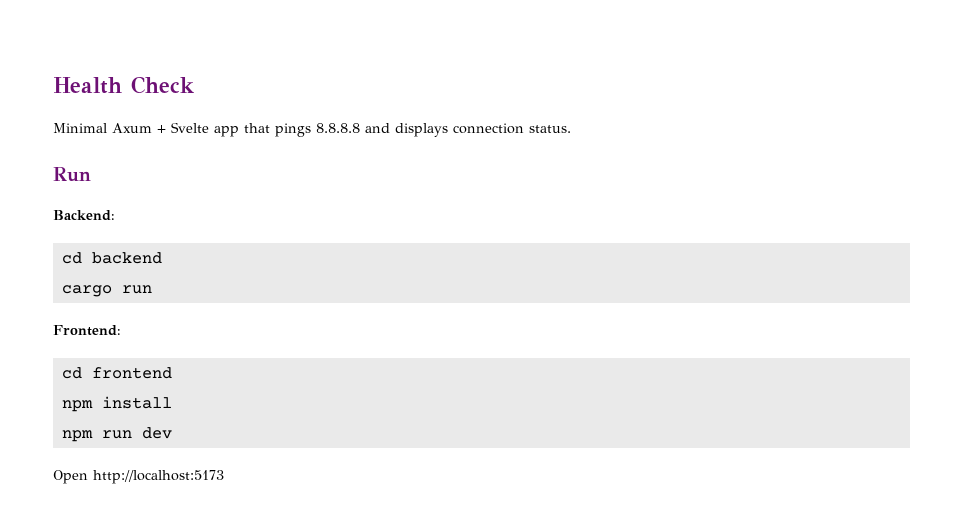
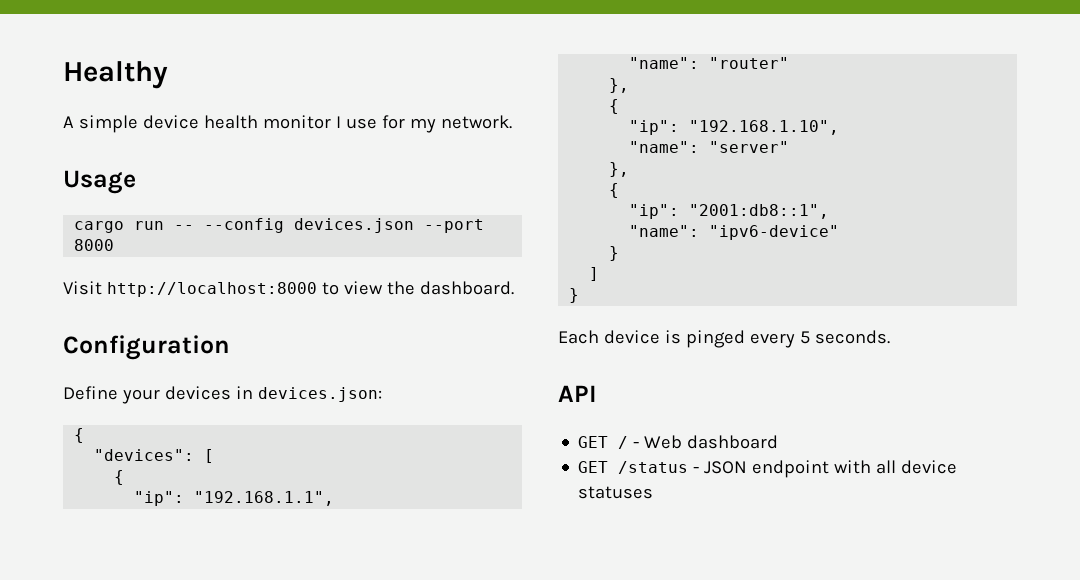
- Health Check
- Minimal Axum + Svelte app that pings 8.8.8.8 and displays connection status.
- Run
- Backend:
- cd backend
- cargo run
- Frontend:
- cd frontend
- npm install
- npm run dev
- Open http://localhost:5173
+ Healthy
+ A simple device health monitor I use for my network.
+ Usage
+ cargo run -- --config devices.json --port 8000
+ Visit http://localhost:8000 to view the dashboard.
+ Configuration
+ Define your devices in devices.json:
+ {
+ "devices": [
+ {
+ "ip": "192.168.1.1",
+ "name": "router"
+ },
+ {
+ "ip": "192.168.1.10",
+ "name": "server"
+ },
+ {
+ "ip": "2001:db8::1",
+ "name": "ipv6-device"
+ }
+ ]
+ }
+ Each device is pinged every 5 seconds.
+ API
+ GET / - Web dashboard
+ GET /status - JSON endpoint with all device statuses

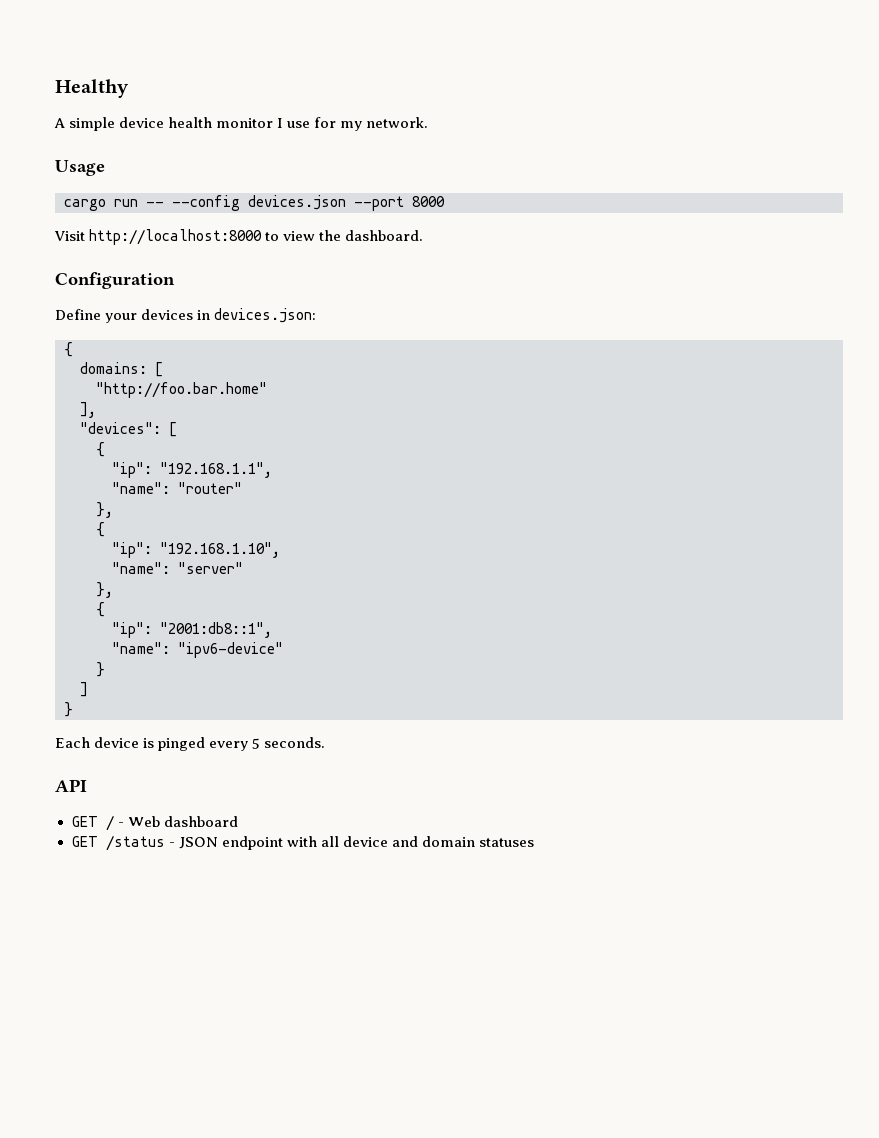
+ domains: [
+ "http://foo.bar.home"
+ ],
- GET /status - JSON endpoint with all device statuses
+ GET /status - JSON endpoint with all device and domain statuses

